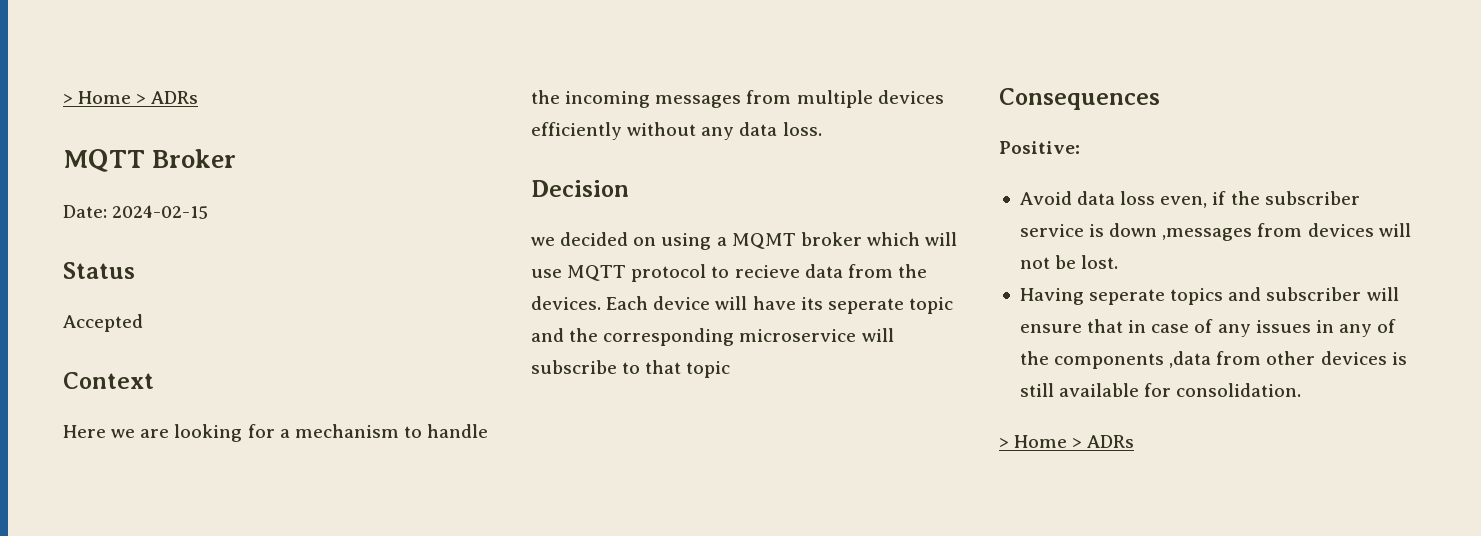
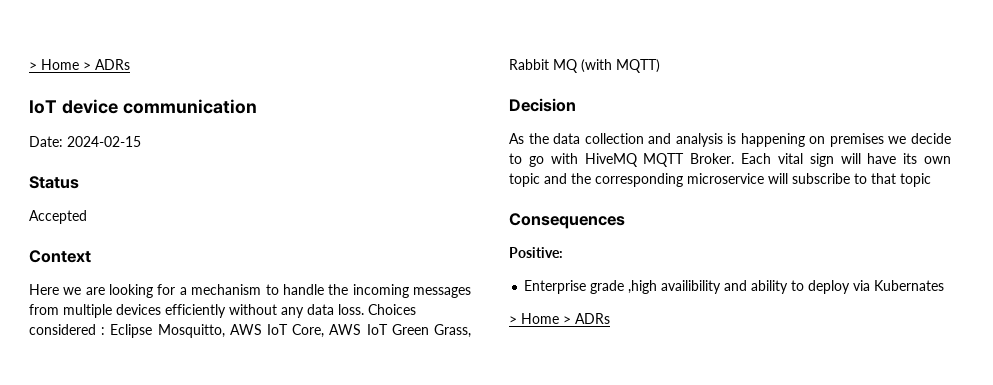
- MQTT Broker
+ IoT device communication
- Here we are looking for a mechanism to handle the incoming messages from multiple devices efficiently without any data loss.
+ Here we are looking for a mechanism to handle the incoming messages from multiple devices efficiently without any data loss. Choices considered : Eclipse Mosquitto, AWS IoT Core, AWS IoT Green Grass, Rabbit MQ (with MQTT)
  Decision
- we decided on using a MQMT broker which will use MQTT protocol to recieve data from the devices. Each device will have its seperate topic and the corresponding microservice will subscribe to that topic
+ As the data collection and analysis is happening on premises we decide to go with HiveMQ MQTT Broker. Each vital sign will have its own topic and the corresponding microservice will subscribe to that topic
- Avoid data loss even, if the subscriber service is down ,messages from devices will not be lost.
- Having seperate topics and subscriber will ensure that in case of any issues in any of the components ,data from other devices is still available for consolidation.
+ Enterprise grade ,high availibility and ability to deploy via Kubernates

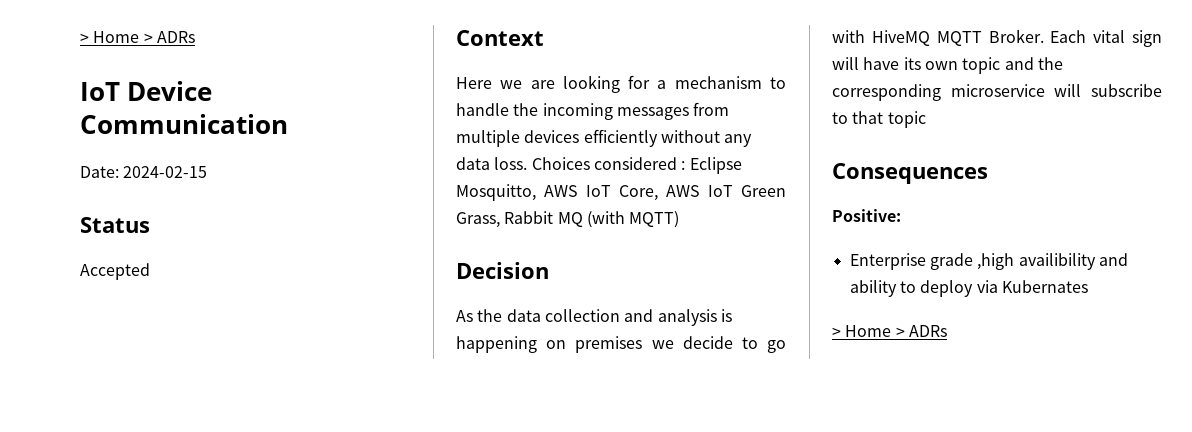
- IoT device communication
+ IoT Device Communication

